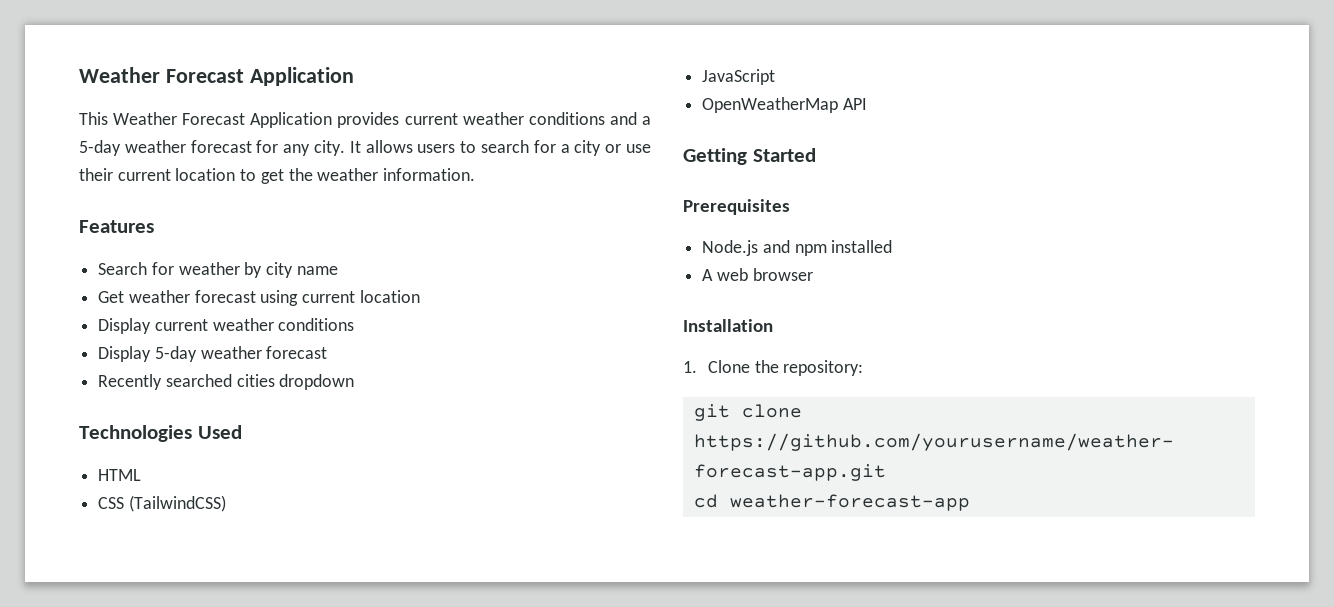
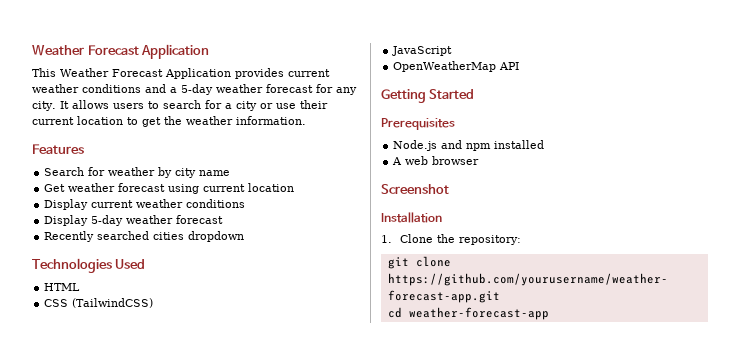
+ Screenshot

